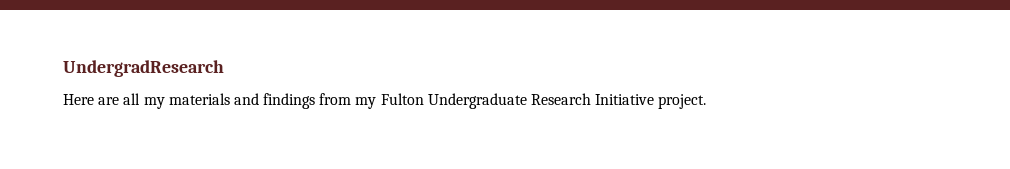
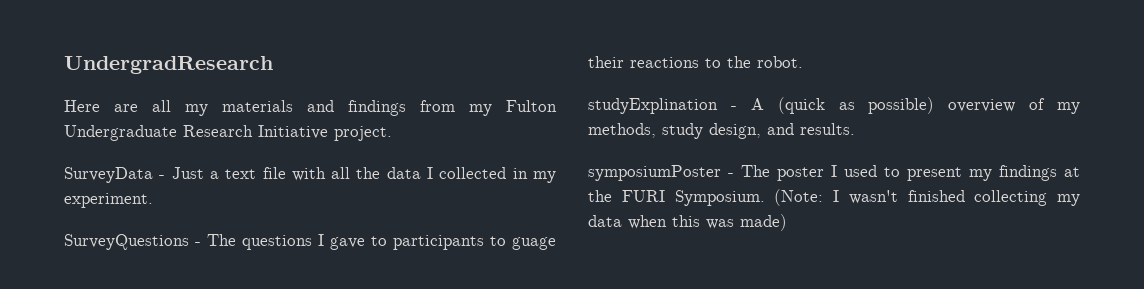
+ SurveyData - Just a text file with all the data I collected in my experiment.
+ SurveyQuestions - The questions I gave to participants to guage their reactions to the robot.
+ studyExplination - A (quick as possible) overview of my methods, study design, and results.
+ symposiumPoster - The poster I used to present my findings at the FURI Symposium. (Note: I wasn't finished collecting my data when this was made)

